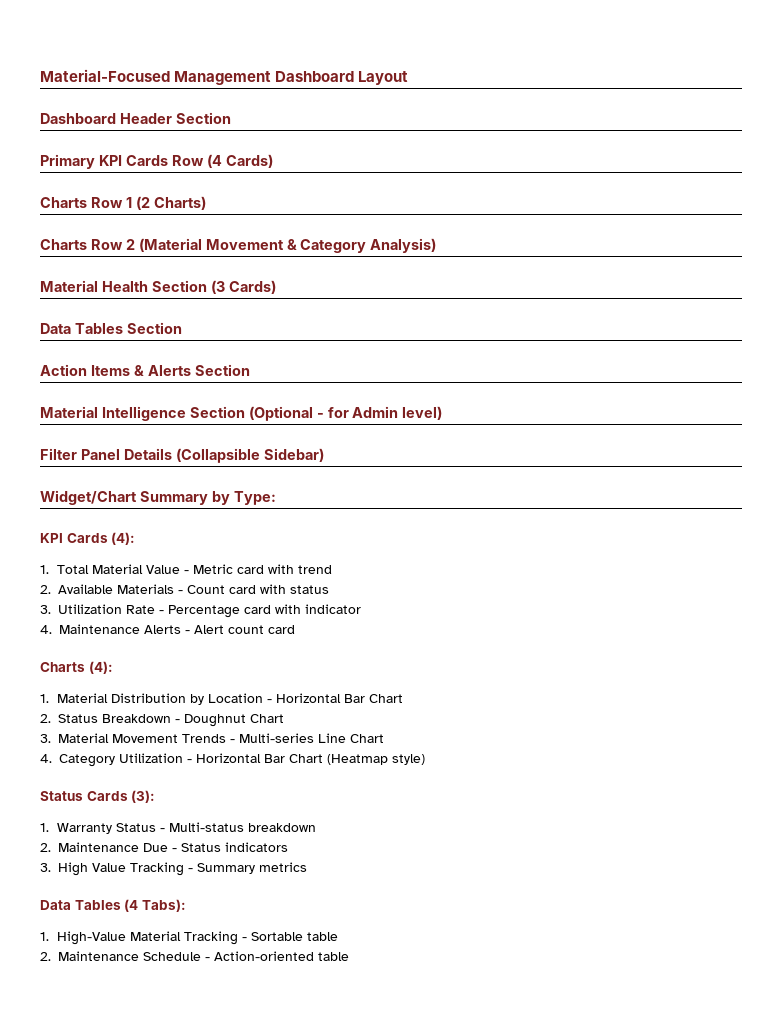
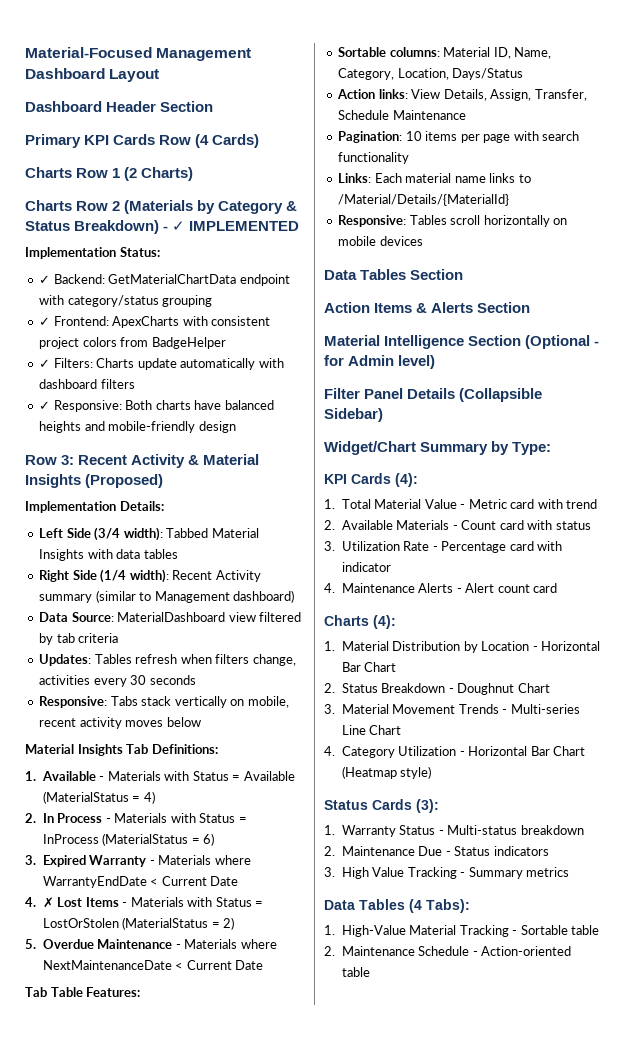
- Charts Row 2 (Material Movement & Category Analysis)
- Material Health Section (3 Cards)
+ Charts Row 2 (Materials by Category & Status Breakdown) - ✓ IMPLEMENTED
+ Implementation Status:
+ ✓ Backend: GetMaterialChartData endpoint with category/status grouping
+ ✓ Frontend: ApexCharts with consistent project colors from BadgeHelper
+ ✓ Filters: Charts update automatically with dashboard filters
+ ✓ Responsive: Both charts have balanced heights and mobile-friendly design
+ Row 3: Recent Activity & Material Insights (Proposed)
+ Implementation Details:
+ Left Side (3/4 width): Tabbed Material Insights with data tables
+ Right Side (1/4 width): Recent Activity summary (similar to Management dashboard)
+ Data Source: MaterialDashboard view filtered by tab criteria
+ Updates: Tables refresh when filters change, activities every 30 seconds
+ Responsive: Tabs stack vertically on mobile, recent activity moves below
+ Material Insights Tab Definitions:
+ 1. Available - Materials with Status = Available (MaterialStatus = 4)
+ 2. In Process - Materials with Status = InProcess (MaterialStatus = 6)
+ 3. Expired Warranty - Materials where WarrantyEndDate < Current Date
+ 4. ✗ Lost Items - Materials with Status = LostOrStolen (MaterialStatus = 2)
+ 5. Overdue Maintenance - Materials where NextMaintenanceDate < Current Date
+ Tab Table Features:
+ Sortable columns: Material ID, Name, Category, Location, Days/Status
+ Action links: View Details, Assign, Transfer, Schedule Maintenance
+ Pagination: 10 items per page with search functionality
+ Links: Each material name links to /Material/Details/{MaterialId}
+ Responsive: Tables scroll horizontally on mobile devices

